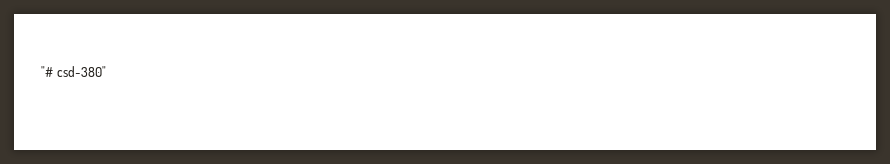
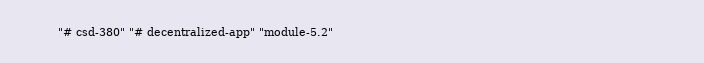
- "# csd-380"
+ "# csd-380" "# decentralized-app" "module-5.2"

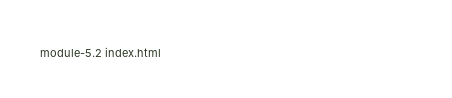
- "# csd-380" "# decentralized-app" "module-5.2"
+ module-5.2 index.html

